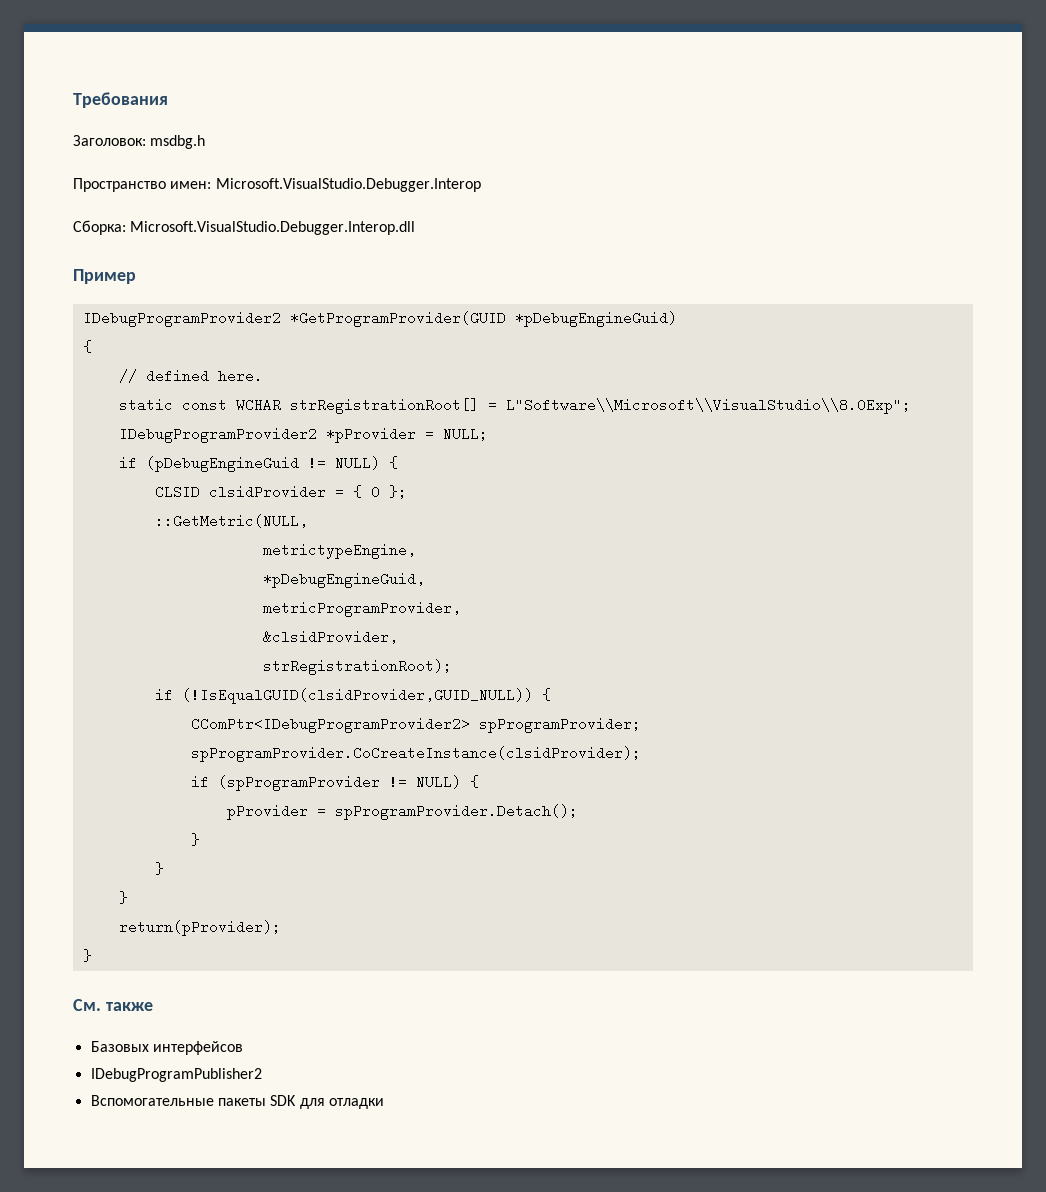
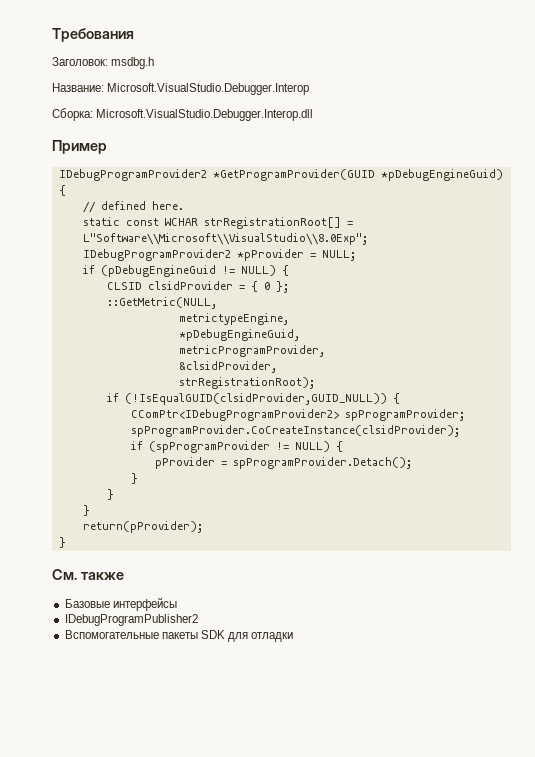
- Пространство имен: Microsoft.VisualStudio.Debugger.Interop
+ Название: Microsoft.VisualStudio.Debugger.Interop
- Базовых интерфейсов
+ Базовые интерфейсы

